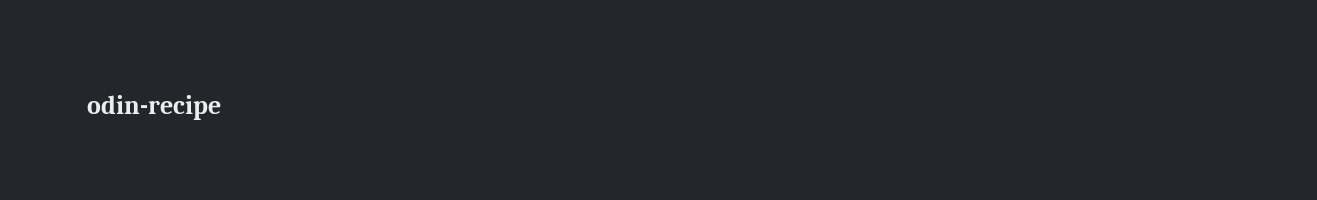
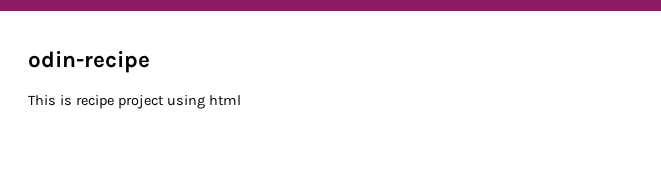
+ This is recipe project using html

